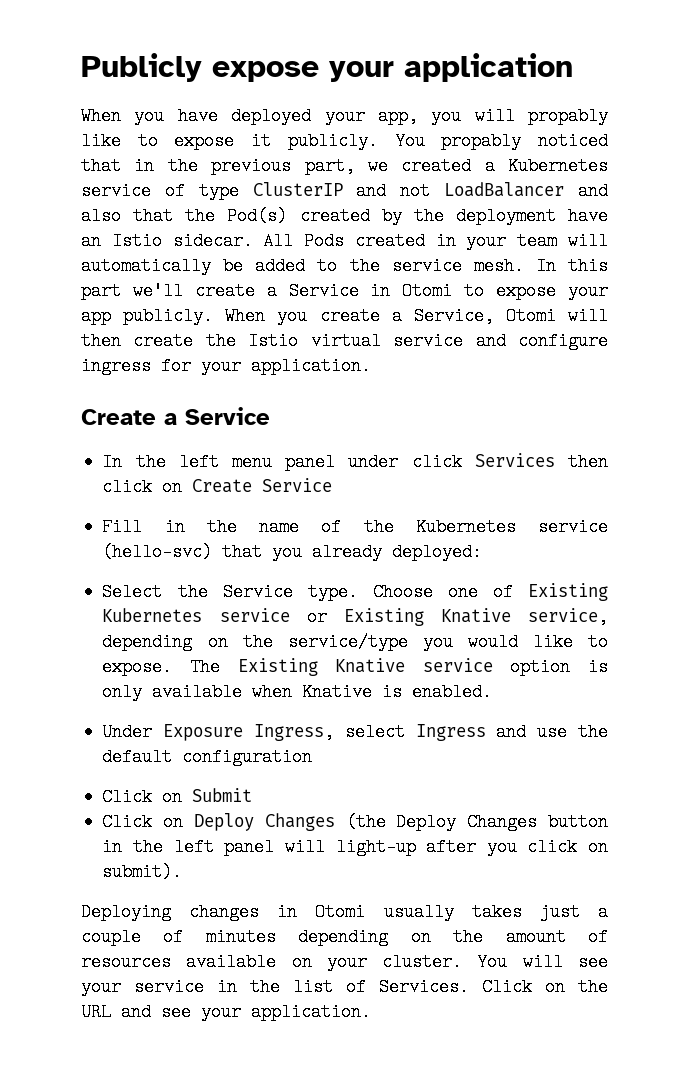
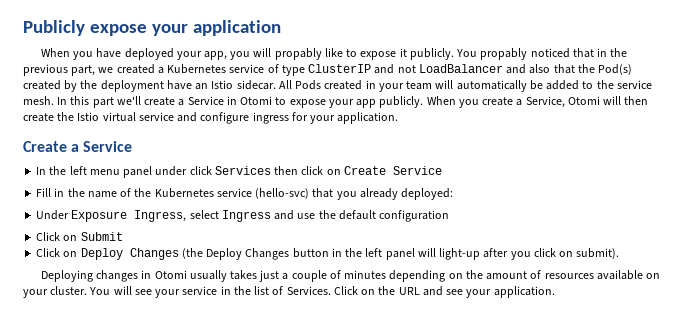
- Select the Service type. Choose one of Existing Kubernetes service or Existing Knative service, depending on the service/type you would like to expose. The Existing Knative service option is only available when Knative is enabled.

